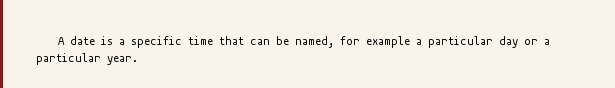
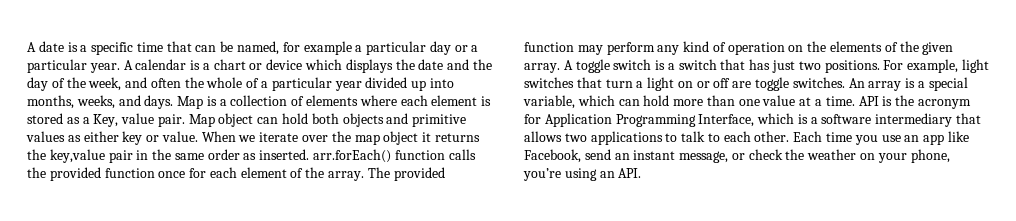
+ A calendar is a chart or device which displays the date and the day of the week, and often the whole of a particular year divided up into months, weeks, and days. Map is a collection of elements where each element is stored as a Key, value pair. Map object can hold both objects and primitive values as either key or value. When we iterate over the map object it returns the key,value pair in the same order as inserted. arr.forEach() function calls the provided function once for each element of the array. The provided function may perform any kind of operation on the elements of the given array. A toggle switch is a switch that has just two positions. For example, light switches that turn a light on or off are toggle switches. An array is a special variable, which can hold more than one value at a time. API is the acronym for Application Programming Interface, which is a software intermediary that allows two applications to talk to each other. Each time you use an app like Facebook, send an instant message, or check the weather on your phone, you’re using an API.

